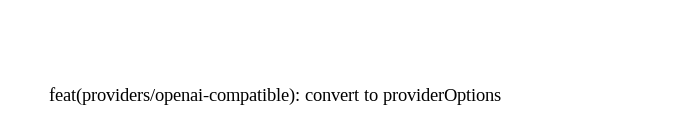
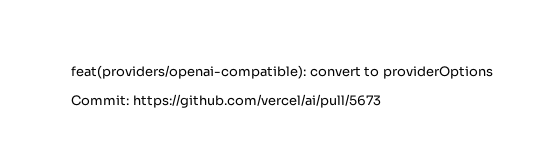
+ Commit: https://github.com/vercel/ai/pull/5673

